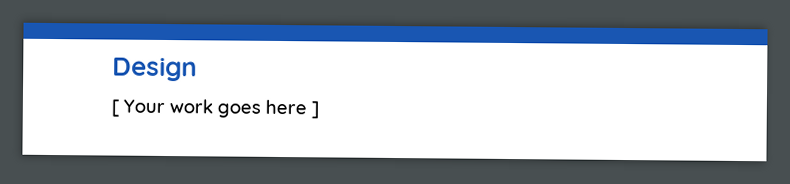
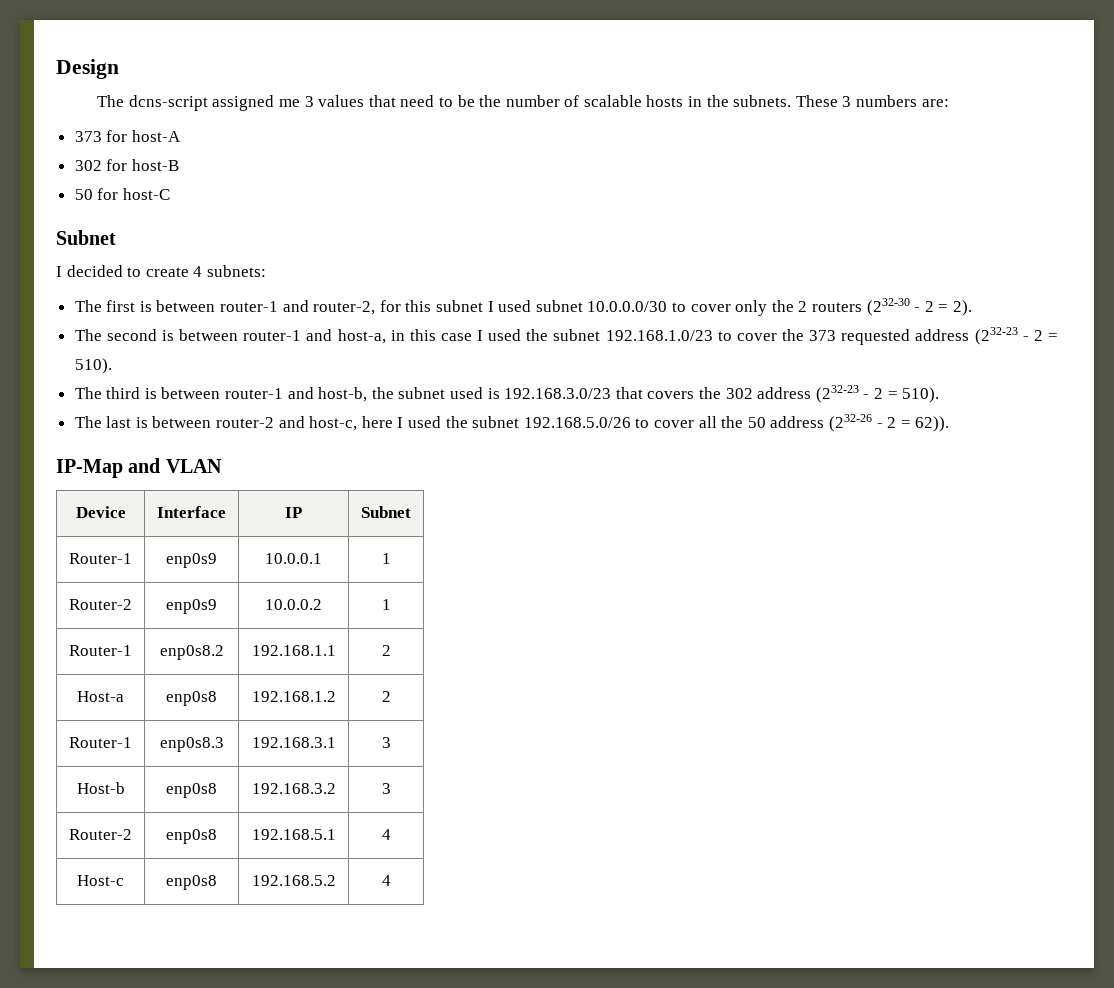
- [ Your work goes here ]
+ The dcns-script assigned me 3 values that need to be the number of scalable hosts in the subnets. These 3 numbers are:
+ 373 for host-A
+ 302 for host-B
+ 50 for host-C
+ Subnet
+ I decided to create 4 subnets:
+ The first is between router-1 and router-2, for this subnet I used subnet 10.0.0.0/30 to cover only the 2 routers (232-30 - 2 = 2).
+ The second is between router-1 and host-a, in this case I used the subnet 192.168.1.0/23 to cover the 373 requested address (232-23 - 2 = 510).
+ The third is between router-1 and host-b, the subnet used is 192.168.3.0/23 that covers the 302 address (232-23 - 2 = 510).
+ The last is between router-2 and host-c, here I used the subnet 192.168.5.0/26 to cover all the 50 address (232-26 - 2 = 62)).
+ IP-Map and VLAN
+ Device | Interface | IP | Subnet
+ Router-1 | enp0s9 | 10.0.0.1 | 1
+ Router-2 | enp0s9 | 10.0.0.2 | 1
+ Router-1 | enp0s8.2 | 192.168.1.1 | 2
+ Host-a | enp0s8 | 192.168.1.2 | 2
+ Router-1 | enp0s8.3 | 192.168.3.1 | 3
+ Host-b | enp0s8 | 192.168.3.2 | 3
+ Router-2 | enp0s8 | 192.168.5.1 | 4
+ Host-c | enp0s8 | 192.168.5.2 | 4

